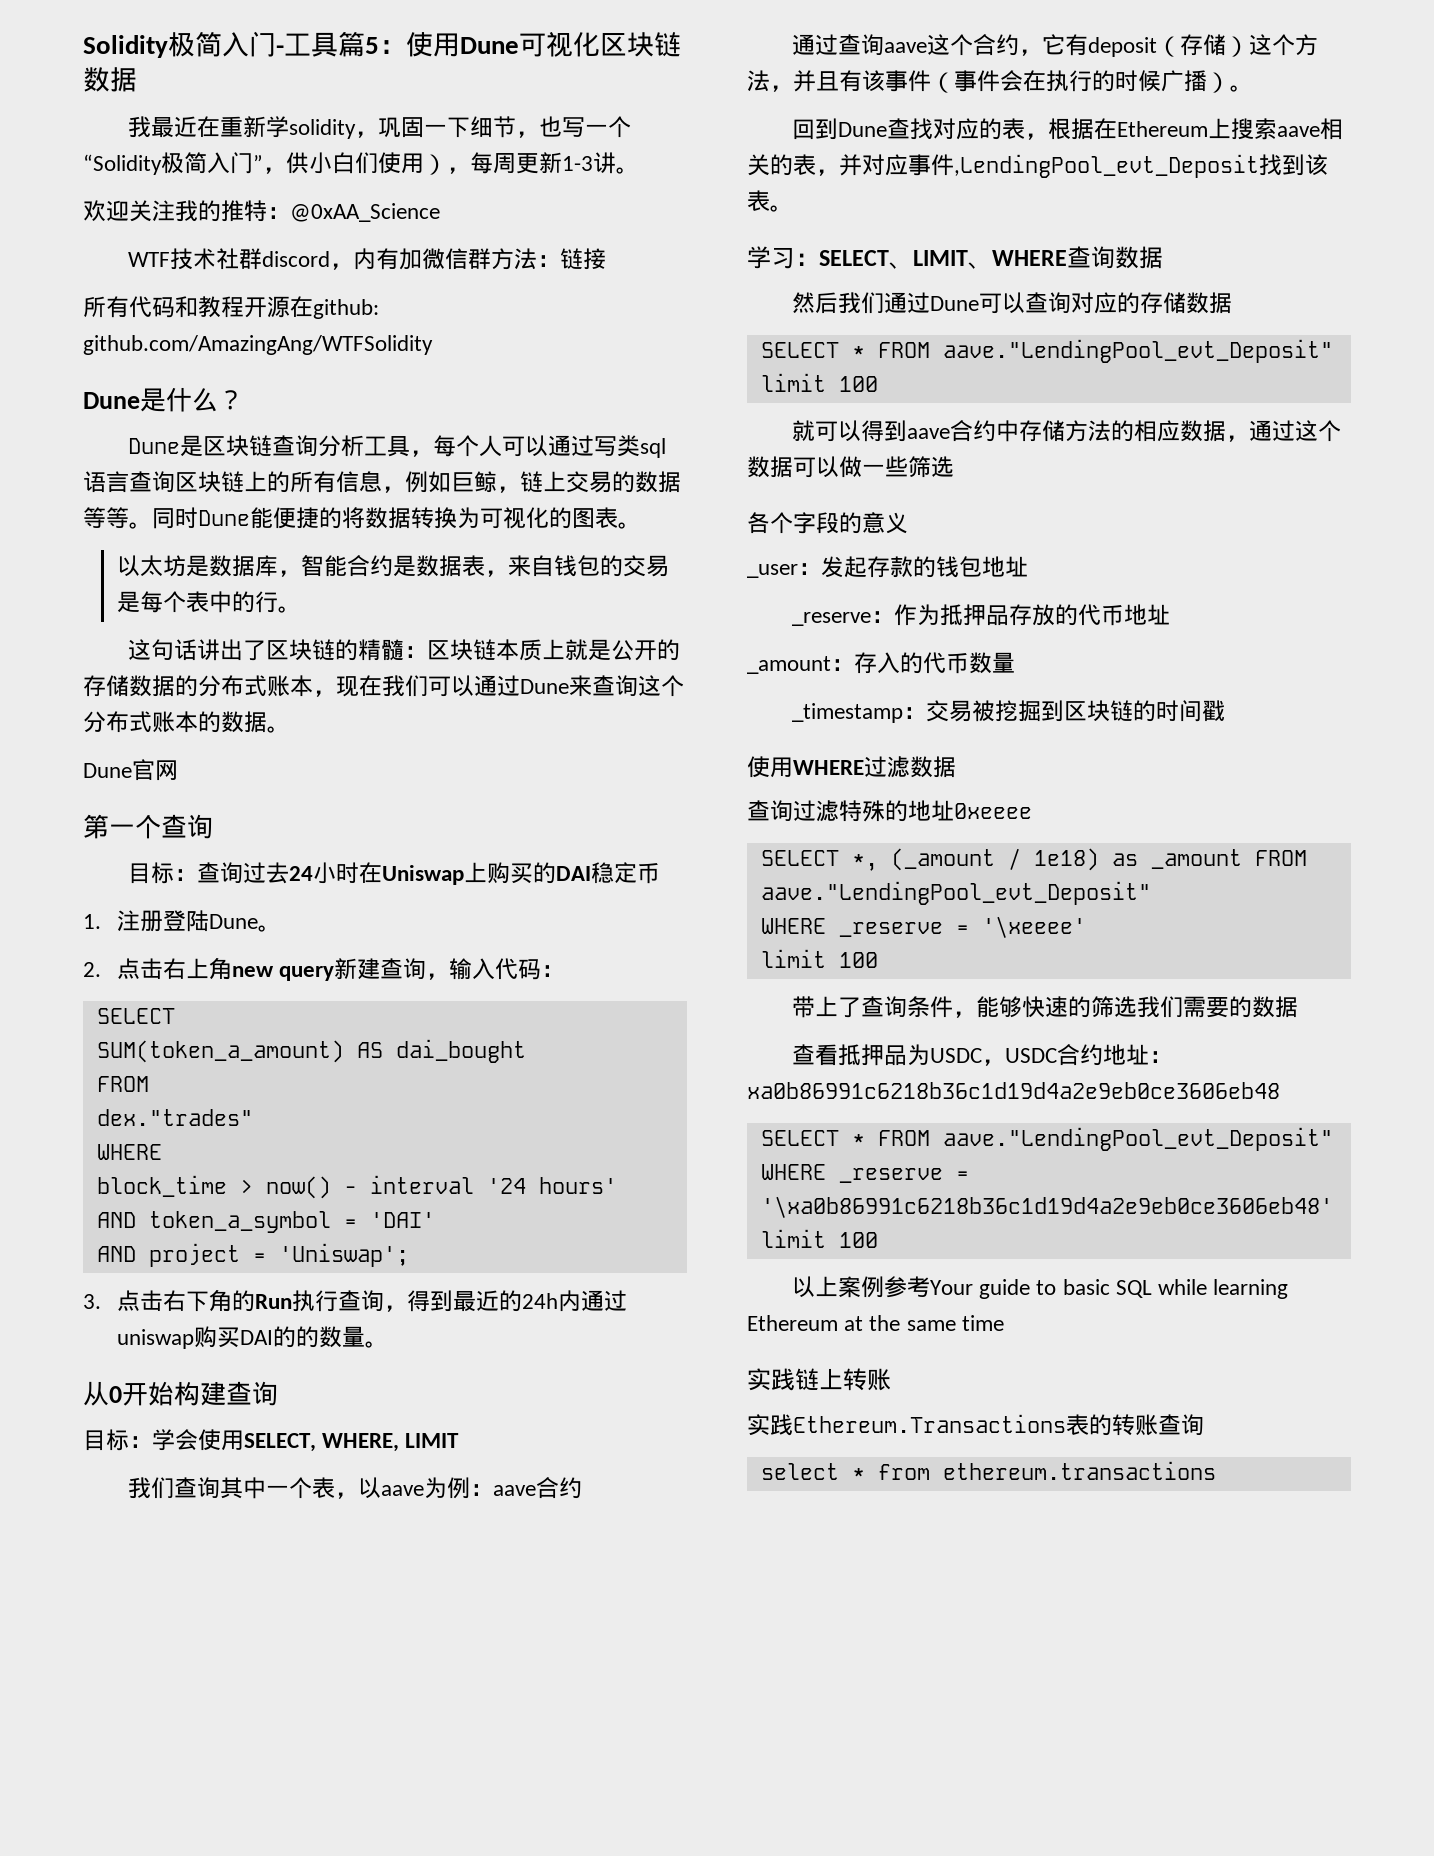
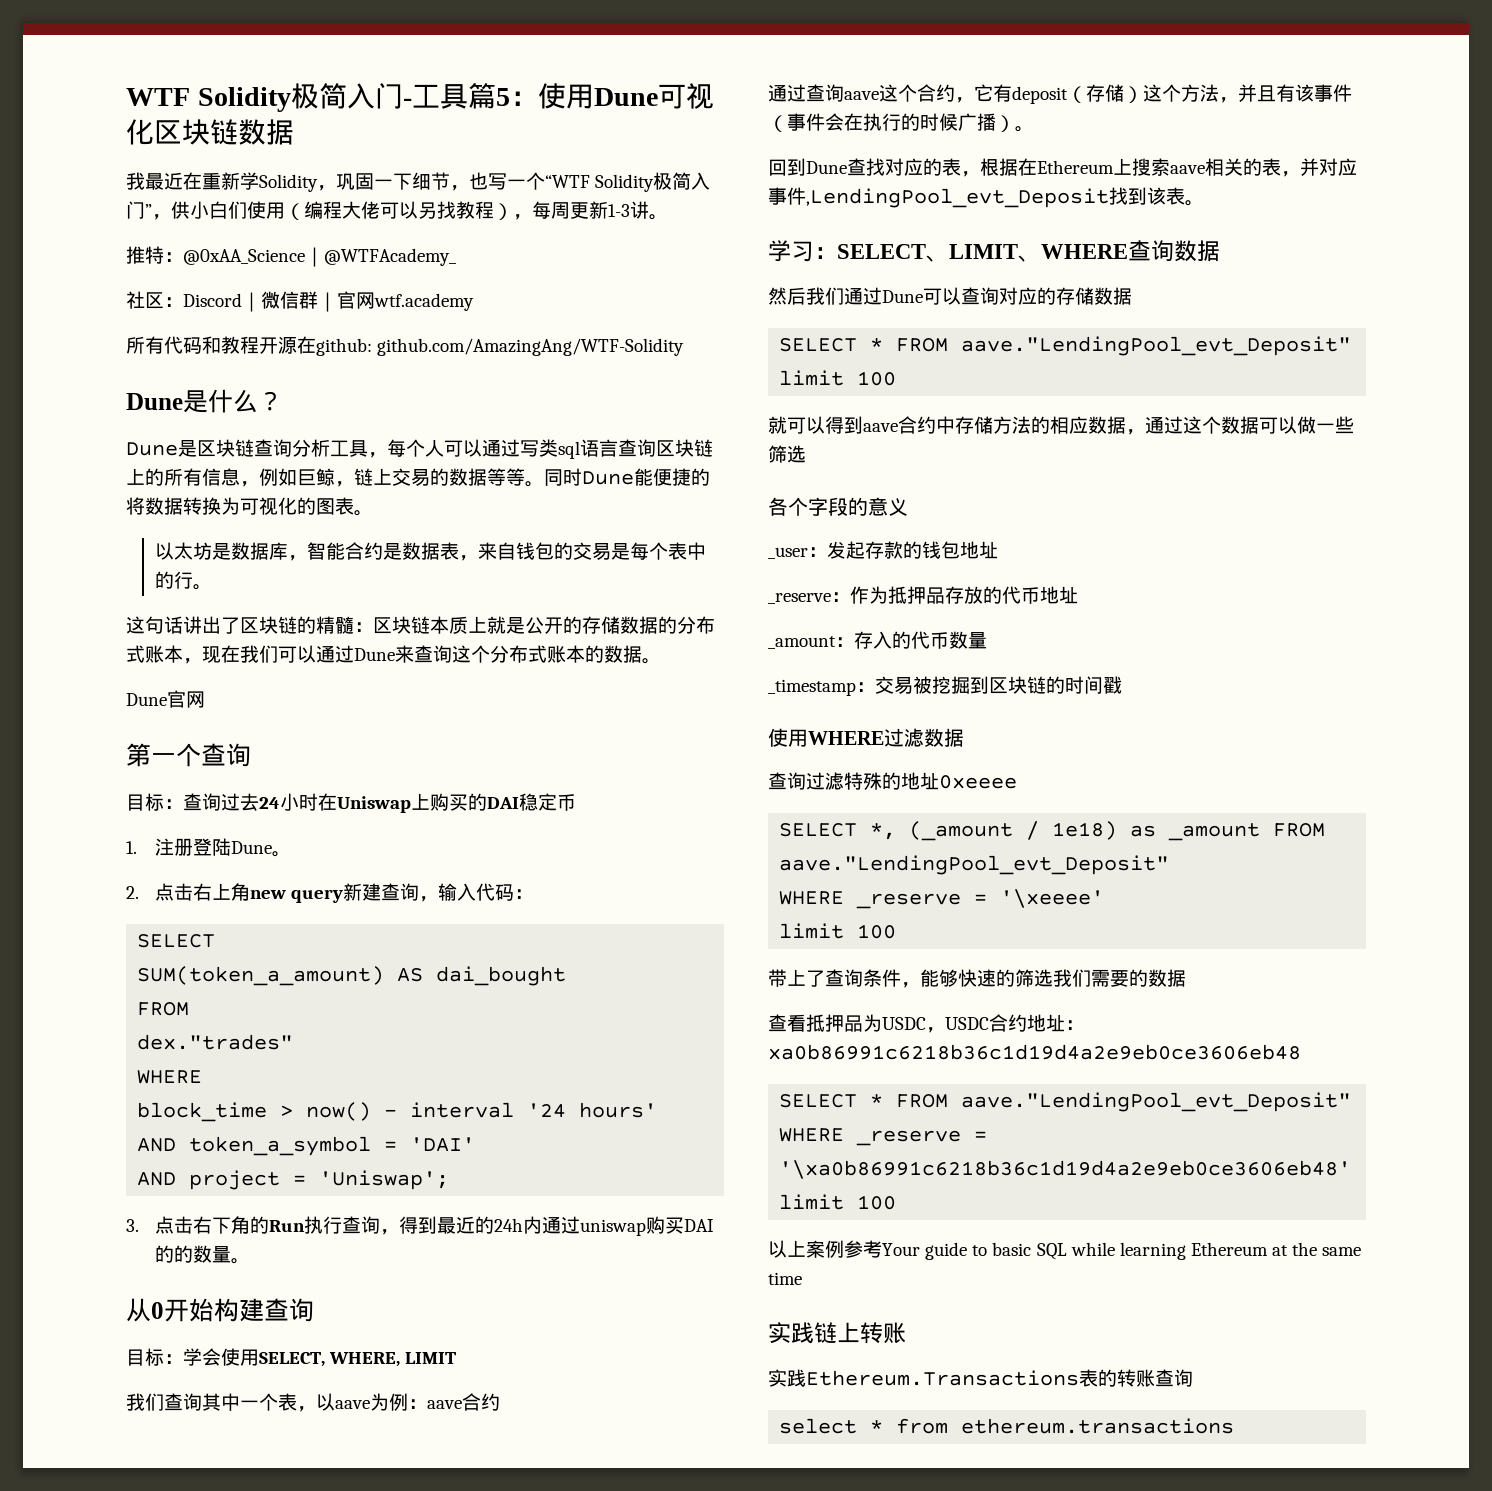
- Solidity极简入门-工具篇5：使用Dune可视化区块链数据
+ WTF Solidity极简入门-工具篇5：使用Dune可视化区块链数据
- 我最近在重新学solidity，巩固一下细节，也写一个“Solidity极简入门”，供小白们使用），每周更新1-3讲。
+ 我最近在重新学Solidity，巩固一下细节，也写一个“WTF Solidity极简入门”，供小白们使用（编程大佬可以另找教程），每周更新1-3讲。
- 欢迎关注我的推特：@0xAA_Science
- WTF技术社群discord，内有加微信群方法：链接
+ 推特：@0xAA_Science｜@WTFAcademy_
+ 社区：Discord｜微信群｜官网wtf.academy
- 所有代码和教程开源在github: github.com/AmazingAng/WTFSolidity
+ 所有代码和教程开源在github: github.com/AmazingAng/WTF-Solidity

